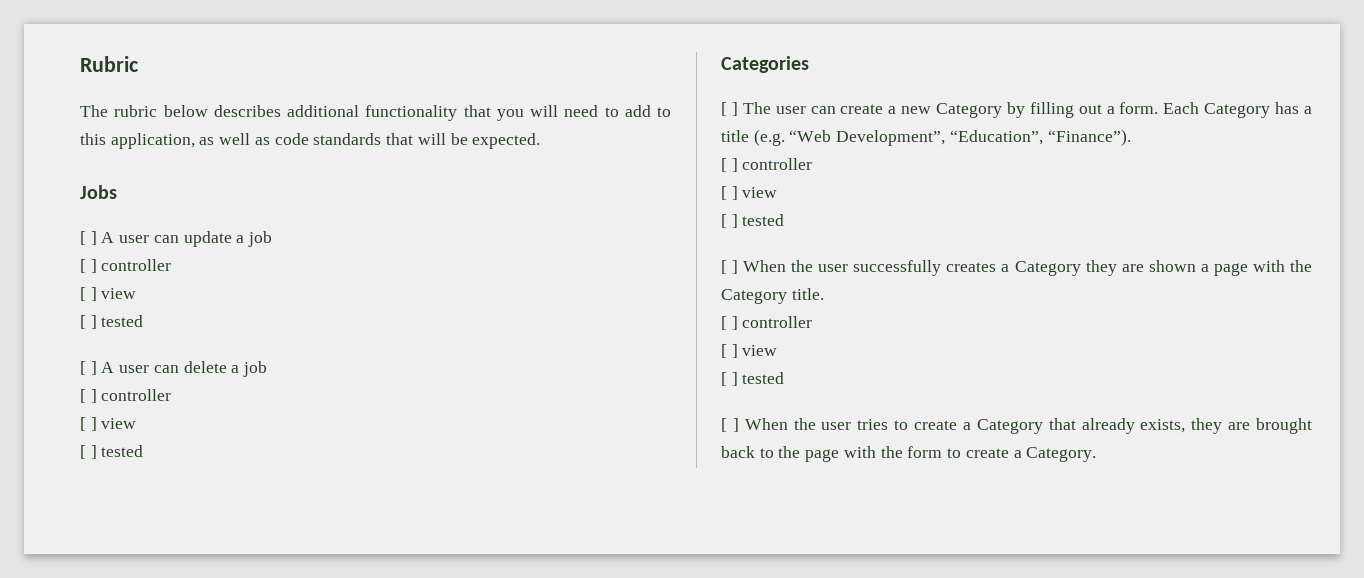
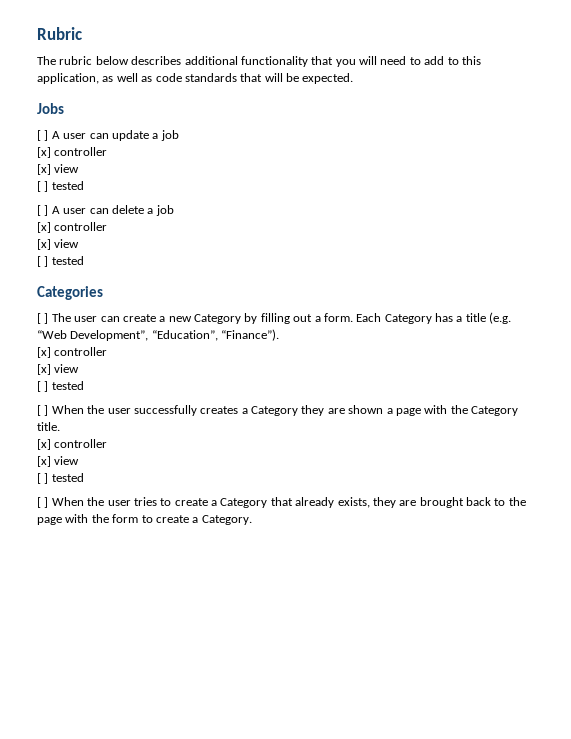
  [ ] A user can update a job
- [ ] controller
- [ ] view
+ [x] controller
+ [x] view
  [ ] A user can delete a job
- [ ] controller
- [ ] view
+ [x] controller
+ [x] view
  Each Category has a title (e.g. “Web Development”, “Education”, “Finance”).
- [ ] controller
- [ ] view
+ [x] controller
+ [x] view
  [ ] When the user successfully creates a Category they are shown a page with the Category title.
- [ ] controller
- [ ] view
+ [x] controller
+ [x] view

